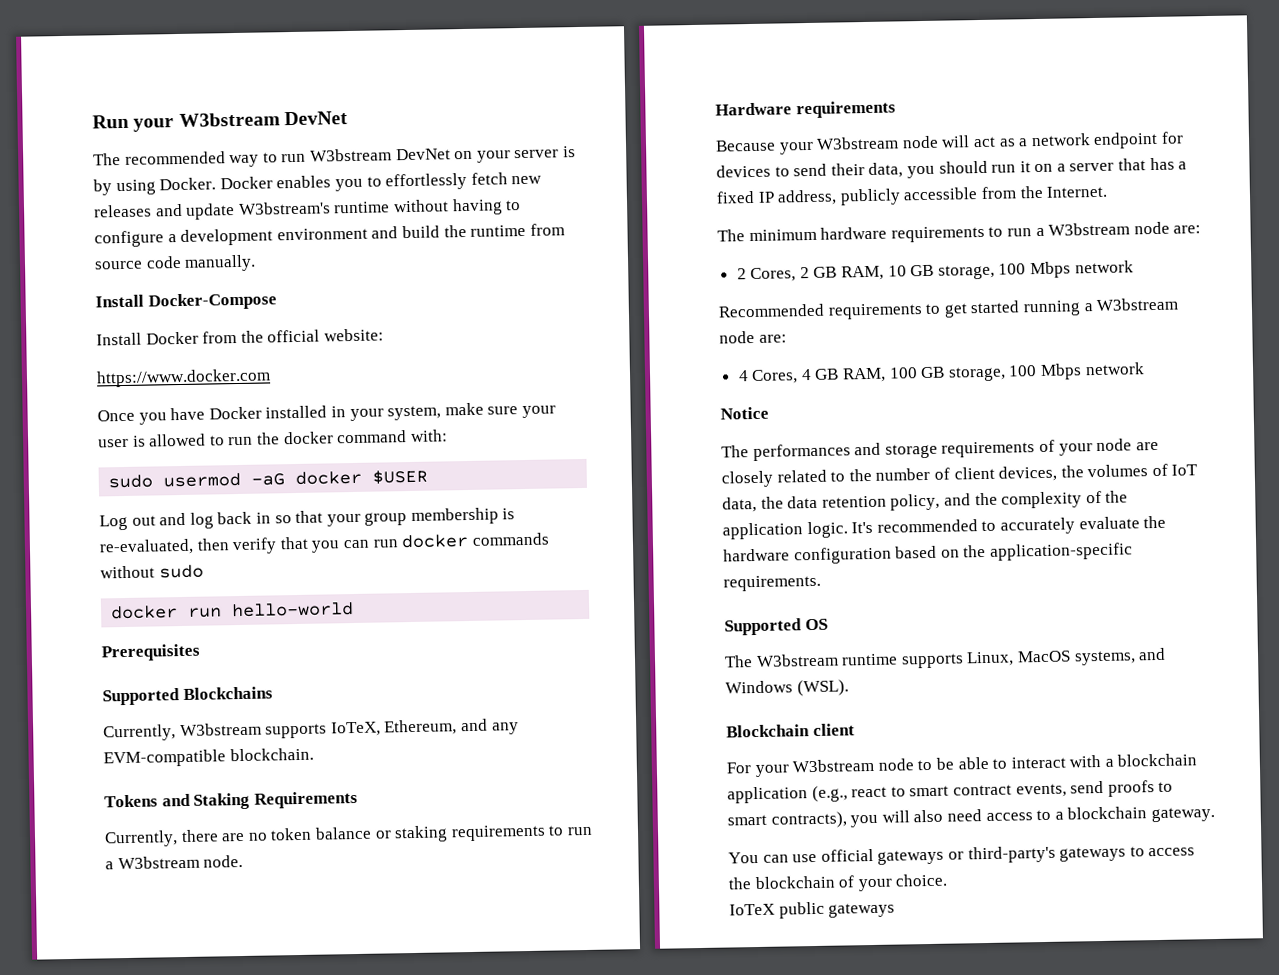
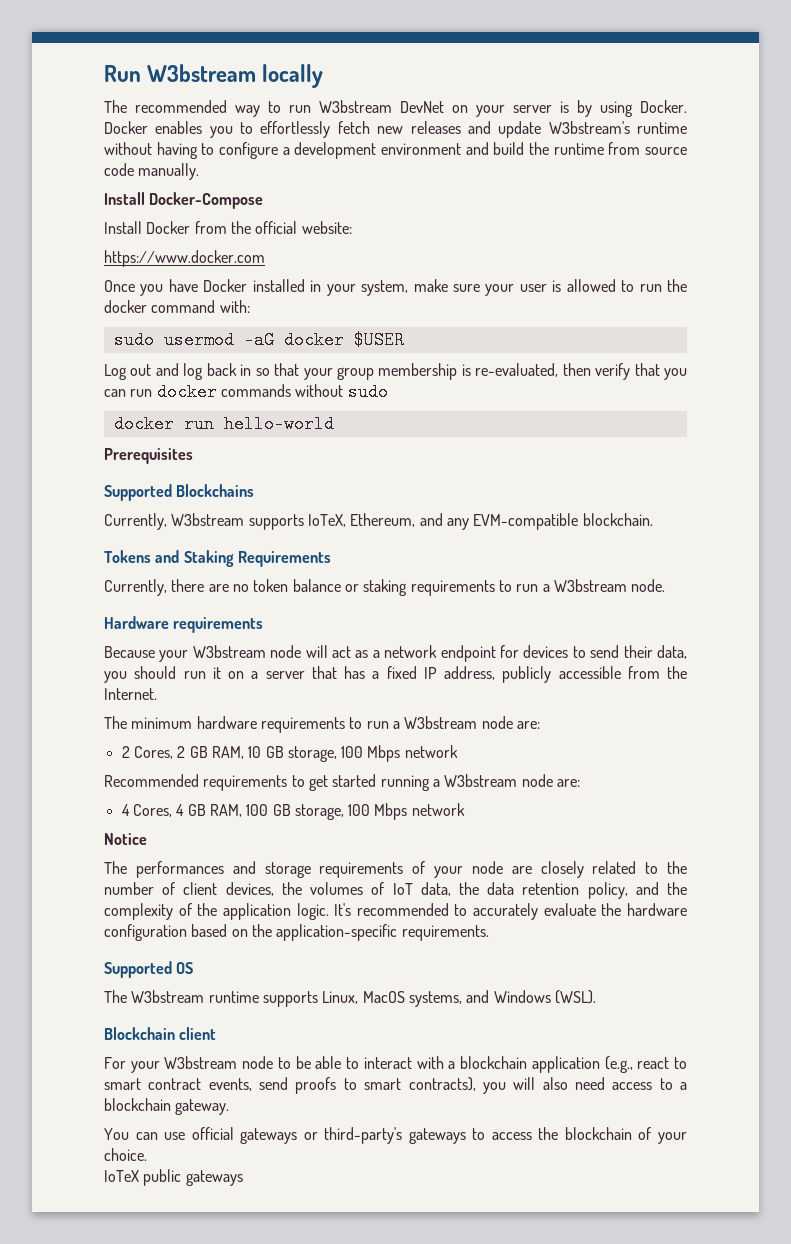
- Run your W3bstream DevNet
+ Run W3bstream locally

